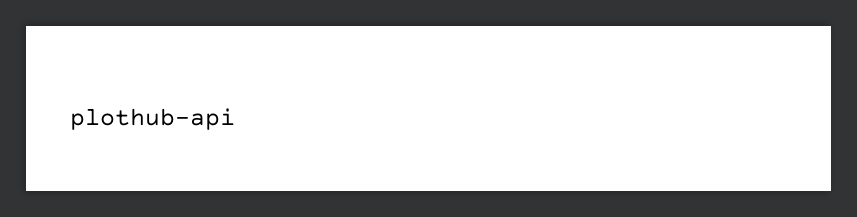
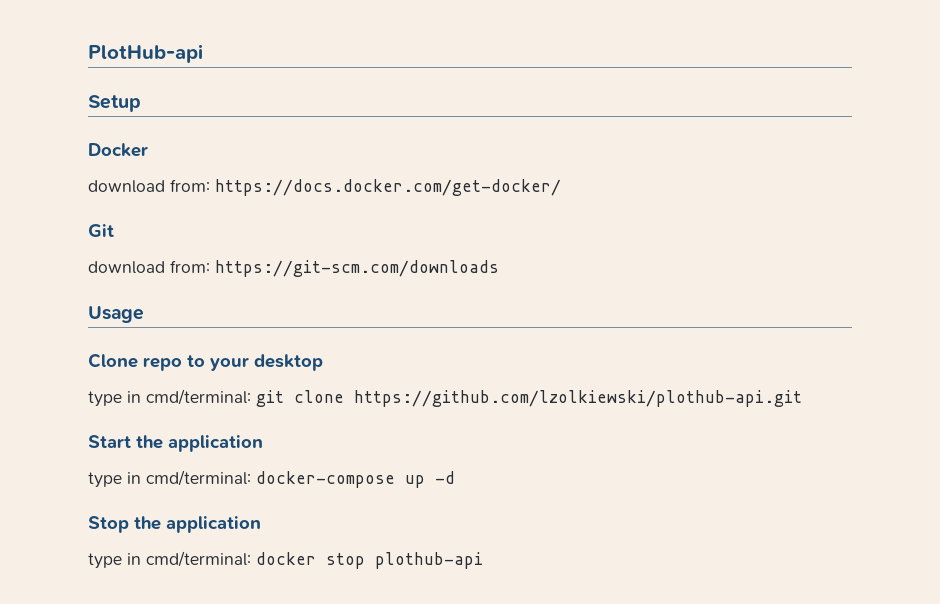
- plothub-api
+ PlotHub-api
+ Setup
+ Docker
+ download from: https://docs.docker.com/get-docker/
+ Git
+ download from: https://git-scm.com/downloads
+ Usage
+ Clone repo to your desktop
+ type in cmd/terminal: git clone https://github.com/lzolkiewski/plothub-api.git
+ Start the application
+ type in cmd/terminal: docker-compose up -d
+ Stop the application
+ type in cmd/terminal: docker stop plothub-api

